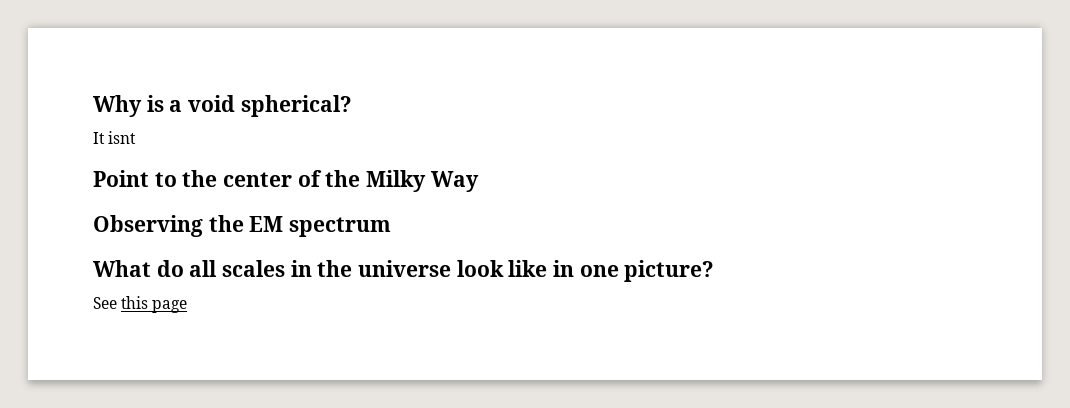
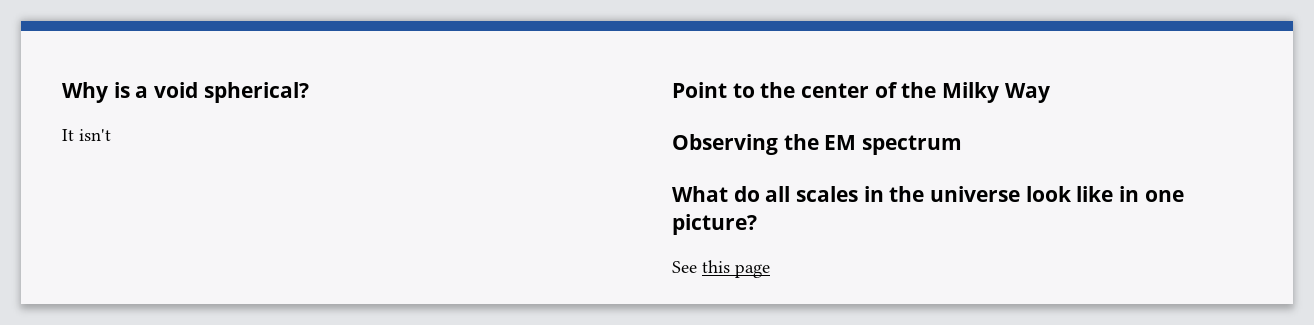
- It isnt
+ It isn't

